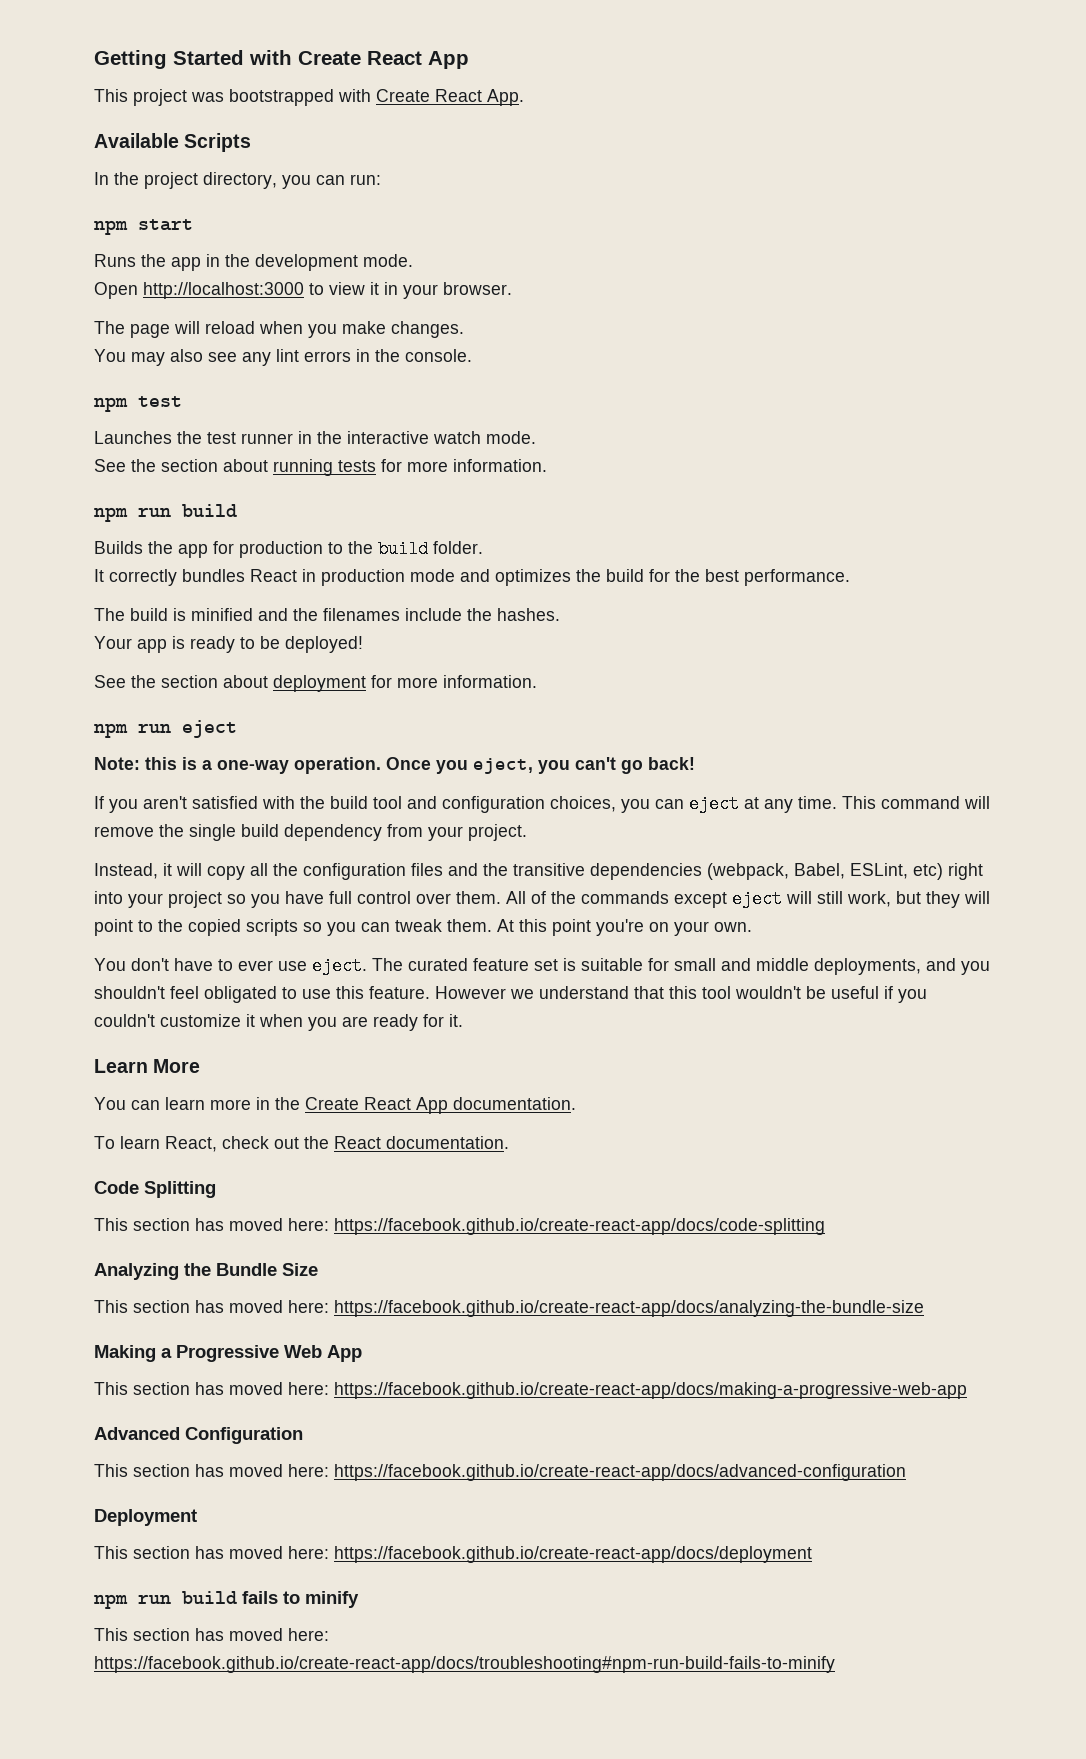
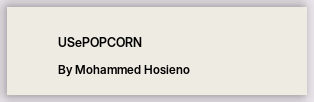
- Getting Started with Create React App
- This project was bootstrapped with Create React App.
- Available Scripts
- In the project directory, you can run:
- npm start
- Runs the app in the development mode.
- Open http://localhost:3000 to view it in your browser.
- The page will reload when you make changes.
- You may also see any lint errors in the console.
- npm test
- Launches the test runner in the interactive watch mode.
- See the section about running tests for more information.
- npm run build
- Builds the app for production to the build folder.
- It correctly bundles React in production mode and optimizes the build for the best performance.
- The build is minified and the filenames include the hashes.
- Your app is ready to be deployed!
- See the section about deployment for more information.
- npm run eject
- Note: this is a one-way operation. Once you eject, you can't go back!
- If you aren't satisfied with the build tool and configuration choices, you can eject at any time. This command will remove the single build dependency from your project.
- Instead, it will copy all the configuration files and the transitive dependencies (webpack, Babel, ESLint, etc) right into your project so you have full control over them. All of the commands except eject will still work, but they will point to the copied scripts so you can tweak them. At this point you're on your own.
- You don't have to ever use eject. The curated feature set is suitable for small and middle deployments, and you shouldn't feel obligated to use this feature. However we understand that this tool wouldn't be useful if you couldn't customize it when you are ready for it.
- Learn More
- You can learn more in the Create React App documentation.
- To learn React, check out the React documentation.
- Code Splitting
- This section has moved here: https://facebook.github.io/create-react-app/docs/code-splitting
- Analyzing the Bundle Size
- This section has moved here: https://facebook.github.io/create-react-app/docs/analyzing-the-bundle-size
- Making a Progressive Web App
- This section has moved here: https://facebook.github.io/create-react-app/docs/making-a-progressive-web-app
- Advanced Configuration
- This section has moved here: https://facebook.github.io/create-react-app/docs/advanced-configuration
- Deployment
- This section has moved here: https://facebook.github.io/create-react-app/docs/deployment
- npm run build fails to minify
- This section has moved here: https://facebook.github.io/create-react-app/docs/troubleshooting#npm-run-build-fails-to-minify
+ USePOPCORN
+ By Mohammed Hosieno

